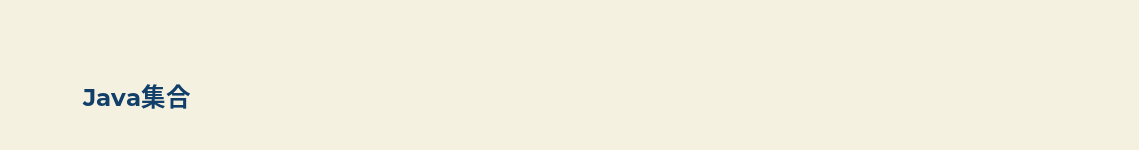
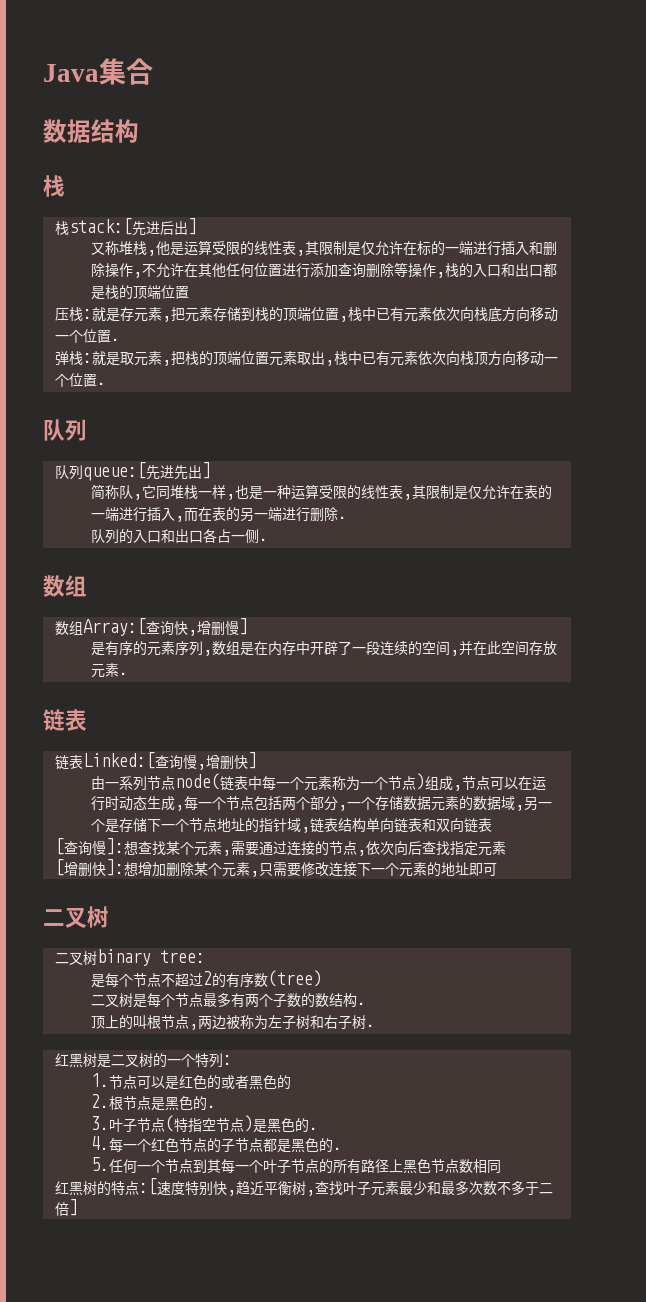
+ 数据结构
+ 栈
+ 栈stack:[先进后出]
+ 又称堆栈,他是运算受限的线性表,其限制是仅允许在标的一端进行插入和删除操作,不允许在其他任何位置进行添加查询删除等操作,栈的入口和出口都是栈的顶端位置
+ 压栈:就是存元素,把元素存储到栈的顶端位置,栈中已有元素依次向栈底方向移动一个位置.
+ 弹栈:就是取元素,把栈的顶端位置元素取出,栈中已有元素依次向栈顶方向移动一个位置.
+ 队列
+ 队列queue:[先进先出]
+ 简称队,它同堆栈一样,也是一种运算受限的线性表,其限制是仅允许在表的一端进行插入,而在表的另一端进行删除.
+ 队列的入口和出口各占一侧.
+ 数组
+ 数组Array:[查询快,增删慢]
+ 是有序的元素序列,数组是在内存中开辟了一段连续的空间,并在此空间存放元素.
+ 链表
+ 链表Linked:[查询慢,增删快]
+ 由一系列节点node(链表中每一个元素称为一个节点)组成,节点可以在运行时动态生成,每一个节点包括两个部分,一个存储数据元素的数据域,另一个是存储下一个节点地址的指针域,链表结构单向链表和双向链表
+ [查询慢]:想查找某个元素,需要通过连接的节点,依次向后查找指定元素
+ [增删快]:想增加删除某个元素,只需要修改连接下一个元素的地址即可
+ 二叉树
+ 二叉树binary tree:
+ 是每个节点不超过2的有序数(tree)
+ 二叉树是每个节点最多有两个子数的数结构.
+ 顶上的叫根节点,两边被称为左子树和右子树.
+ 红黑树是二叉树的一个特列:
+ 1.节点可以是红色的或者黑色的
+ 2.根节点是黑色的.
+ 3.叶子节点(特指空节点)是黑色的.
+ 4.每一个红色节点的子节点都是黑色的.
+ 5.任何一个节点到其每一个叶子节点的所有路径上黑色节点数相同
+ 红黑树的特点:[速度特别快,趋近平衡树,查找叶子元素最少和最多次数不多于二倍]

